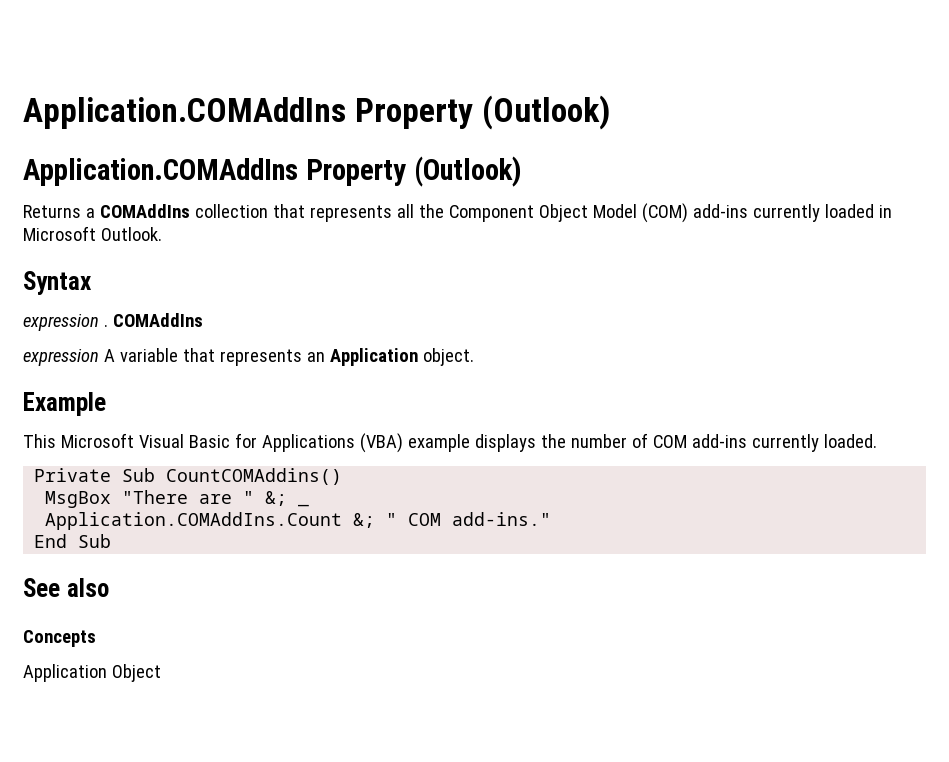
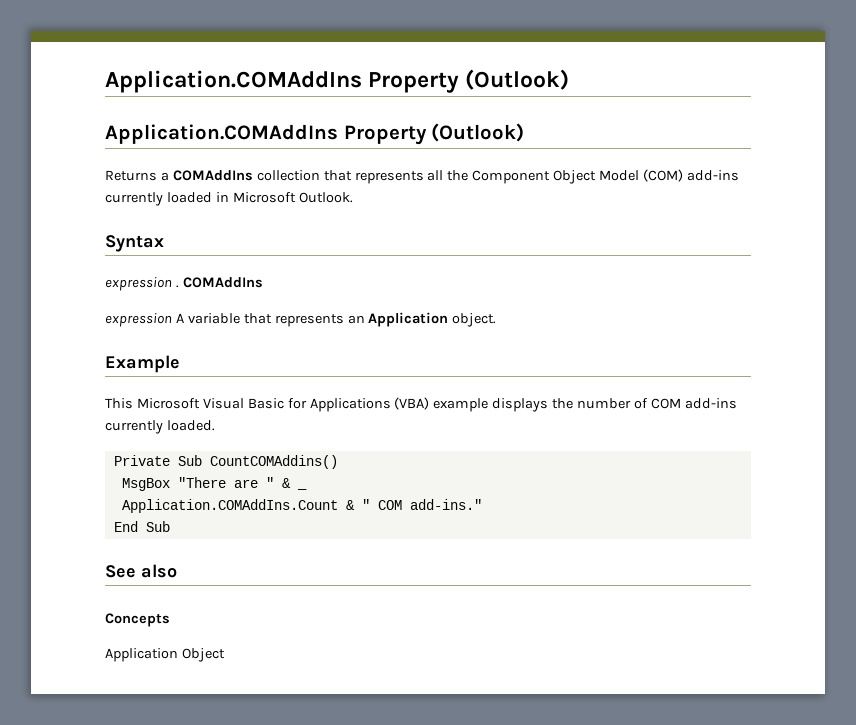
- MsgBox "There are " &; _
+ MsgBox "There are " & _
- Application.COMAddIns.Count &; " COM add-ins."
+ Application.COMAddIns.Count & " COM add-ins."

